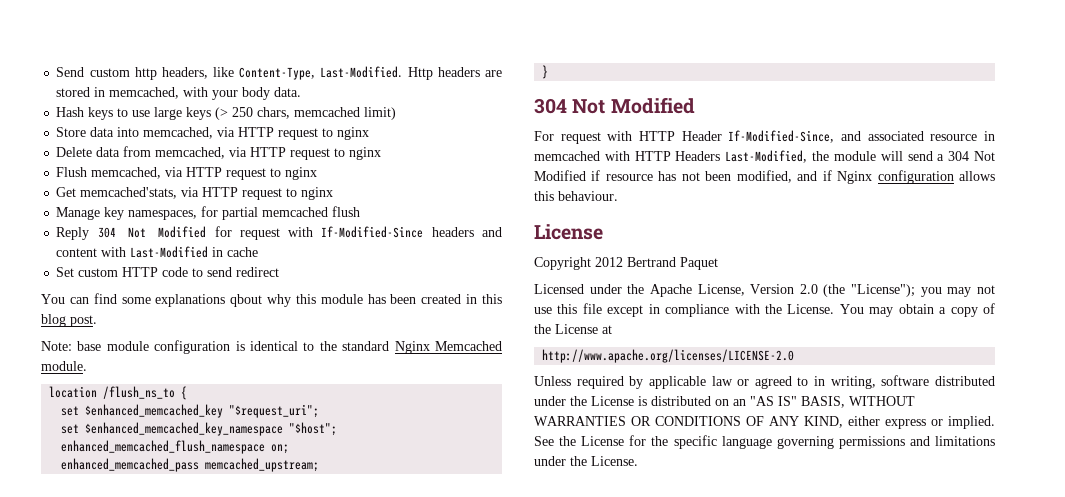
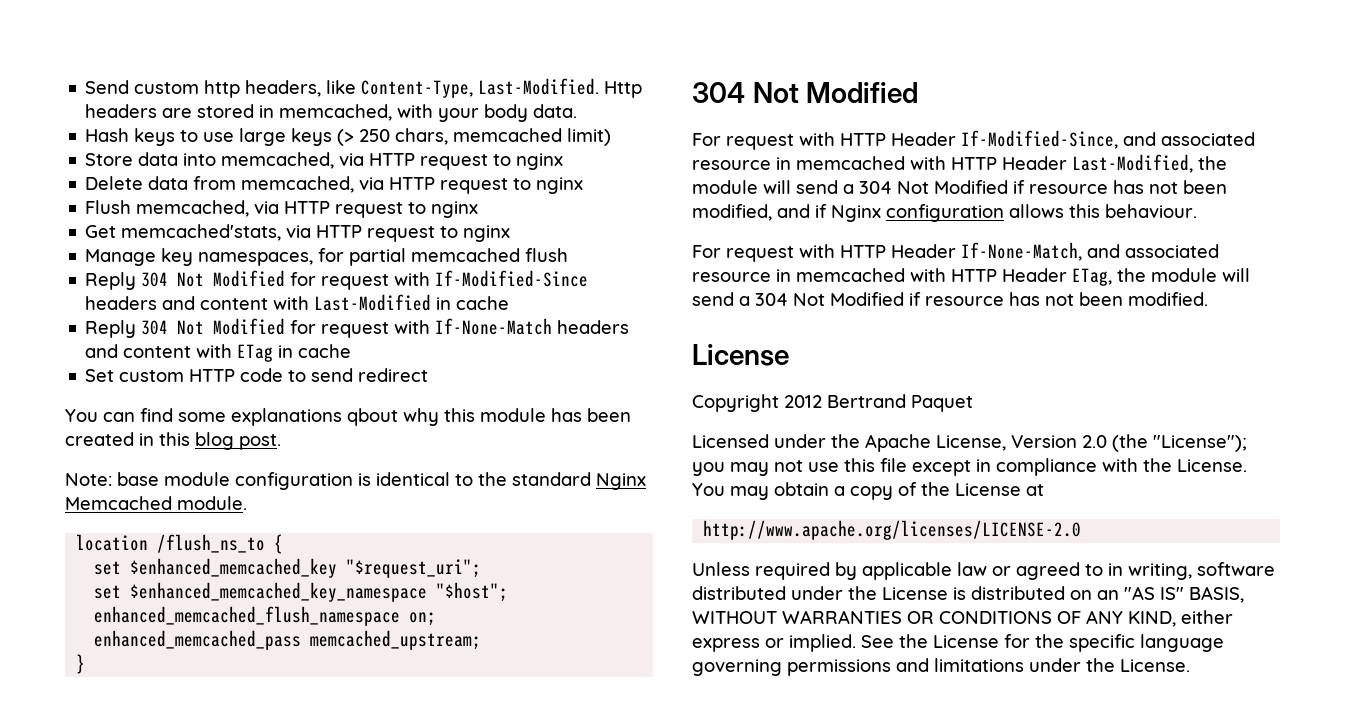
+ Reply 304 Not Modified for request with If-None-Match headers and content with ETag in cache
- For request with HTTP Header If-Modified-Since, and associated resource in memcached with HTTP Headers Last-Modified, the module will send a 304 Not Modified if resource has not been modified, and if Nginx configuration allows this behaviour.
+ For request with HTTP Header If-Modified-Since, and associated resource in memcached with HTTP Header Last-Modified, the module will send a 304 Not Modified if resource has not been modified, and if Nginx configuration allows this behaviour.
+ For request with HTTP Header If-None-Match, and associated resource in memcached with HTTP Header ETag, the module will send a 304 Not Modified if resource has not been modified.

